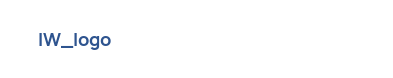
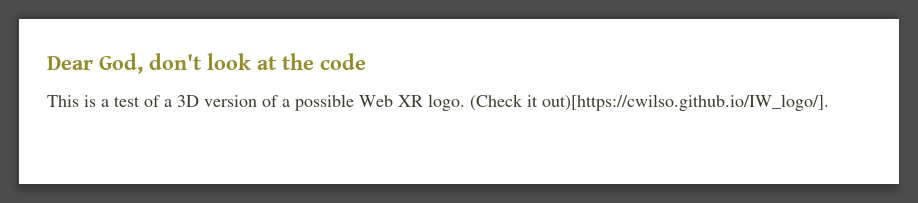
- IW_logo
+ Dear God, don't look at the code
+ This is a test of a 3D version of a possible Web XR logo. (Check it out)[https://cwilso.github.io/IW_logo/].

